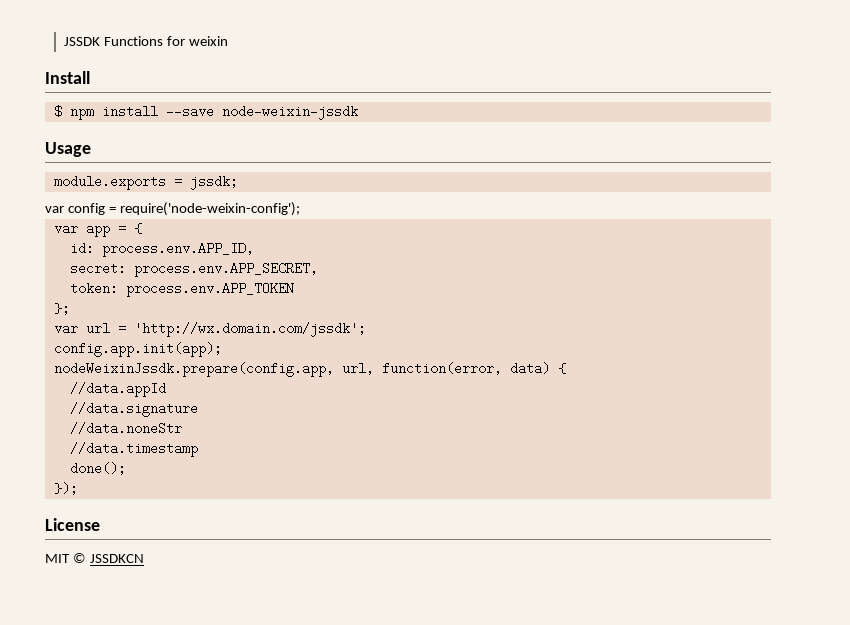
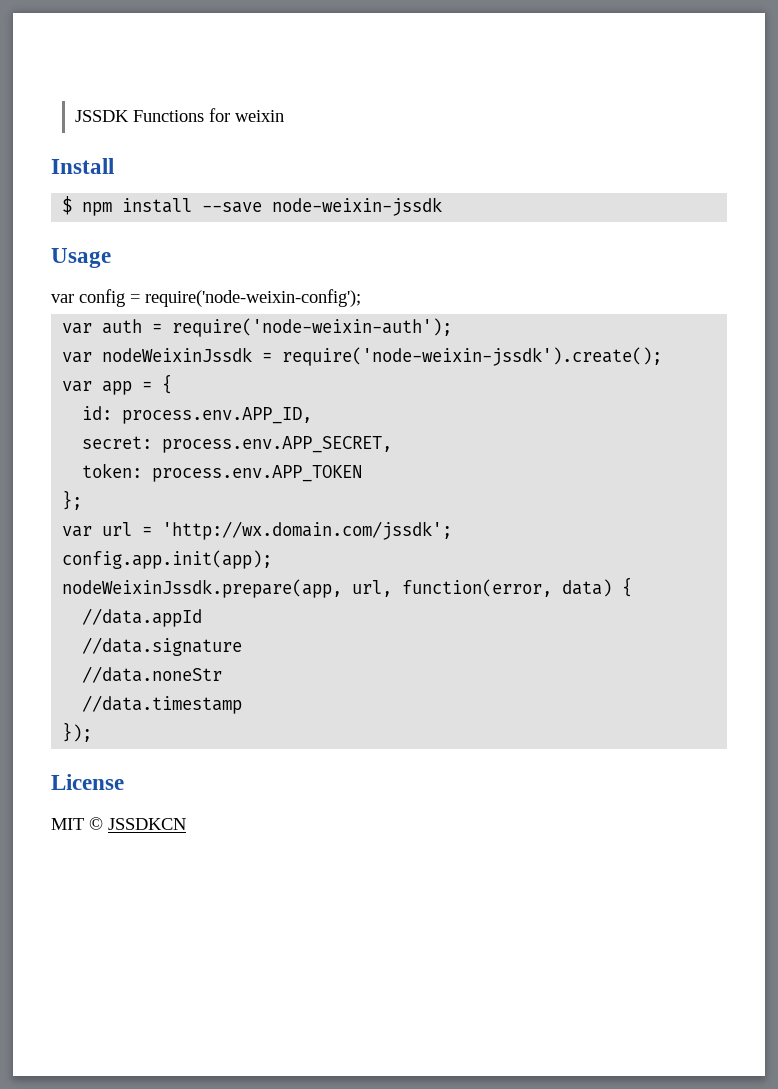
- module.exports = jssdk;
+ var auth = require('node-weixin-auth');
+ var nodeWeixinJssdk = require('node-weixin-jssdk').create();
- nodeWeixinJssdk.prepare(config.app, url, function(error, data) {
+ nodeWeixinJssdk.prepare(app, url, function(error, data) {
- done();

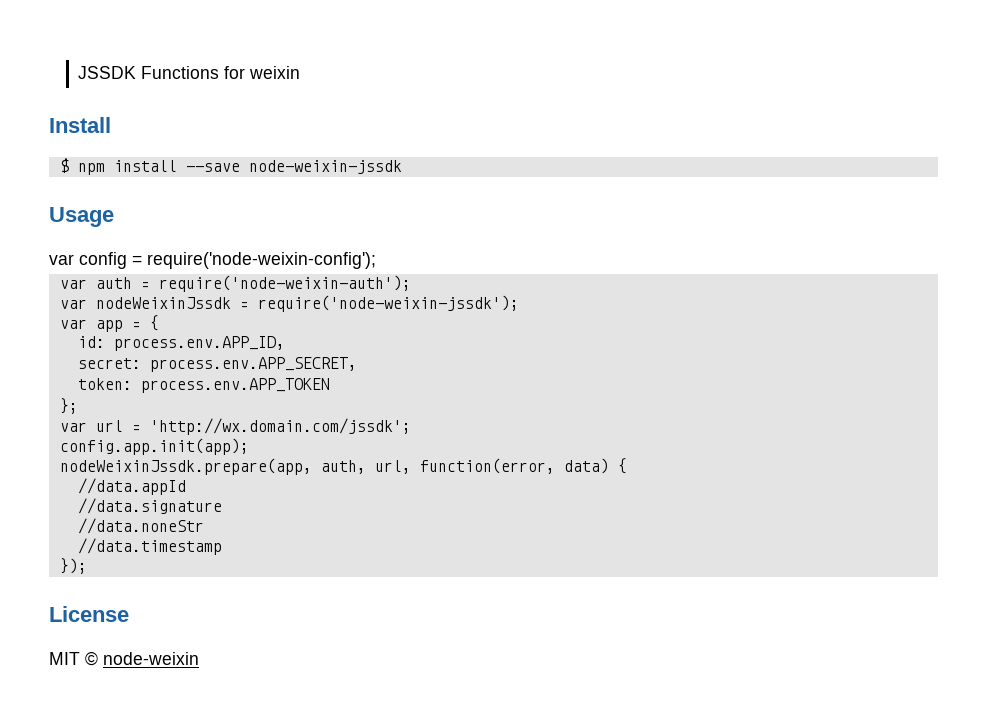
- var nodeWeixinJssdk = require('node-weixin-jssdk').create();
+ var nodeWeixinJssdk = require('node-weixin-jssdk');
- nodeWeixinJssdk.prepare(app, url, function(error, data) {
+ nodeWeixinJssdk.prepare(app, auth, url, function(error, data) {
- MIT © JSSDKCN
+ MIT © node-weixin

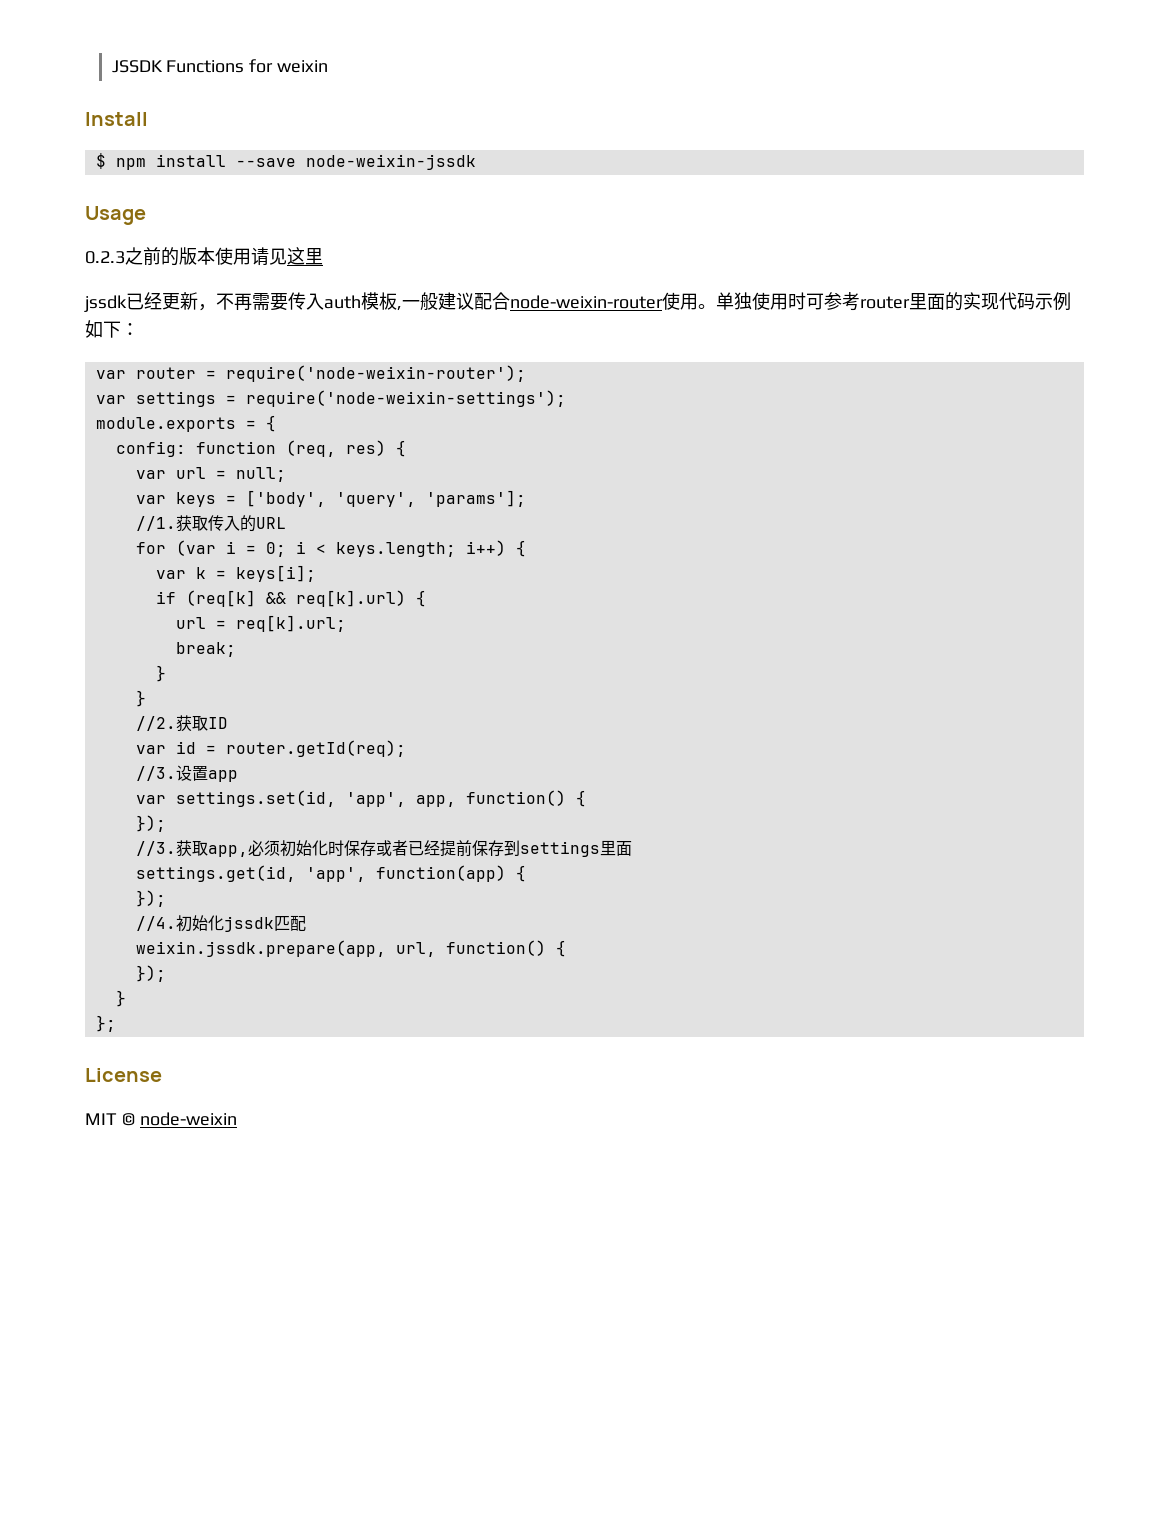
- var config = require('node-weixin-config');
- var auth = require('node-weixin-auth');
- var nodeWeixinJssdk = require('node-weixin-jssdk');
- var app = {
- id: process.env.APP_ID,
- secret: process.env.APP_SECRET,
- token: process.env.APP_TOKEN
+ 0.2.3之前的版本使用请见这里
+ jssdk已经更新，不再需要传入auth模板,一般建议配合node-weixin-router使用。单独使用时可参考router里面的实现代码示例如下：
+ var router = require('node-weixin-router');
+ var settings = require('node-weixin-settings');
+ module.exports = {
+ config: function (req, res) {
+ var url = null;
+ var keys = ['body', 'query', 'params'];
+ //1.获取传入的URL
+ for (var i = 0; i < keys.length; i++) {
+ var k = keys[i];
+ if (req[k] && req[k].url) {
+ url = req[k].url;
+ break;
+ }
+ }
+ //2.获取ID
+ var id = router.getId(req);
+ //3.设置app
+ var settings.set(id, 'app', app, function() {
+ });
+ //3.获取app,必须初始化时保存或者已经提前保存到settings里面
+ settings.get(id, 'app', function(app) {
+ });
+ //4.初始化jssdk匹配
+ weixin.jssdk.prepare(app, url, function() {
+ });
+ }
  };
- var url = 'http://wx.domain.com/jssdk';
- config.app.init(app);
- nodeWeixinJssdk.prepare(app, auth, url, function(error, data) {
- //data.appId
- //data.signature
- //data.noneStr
- //data.timestamp
- });

